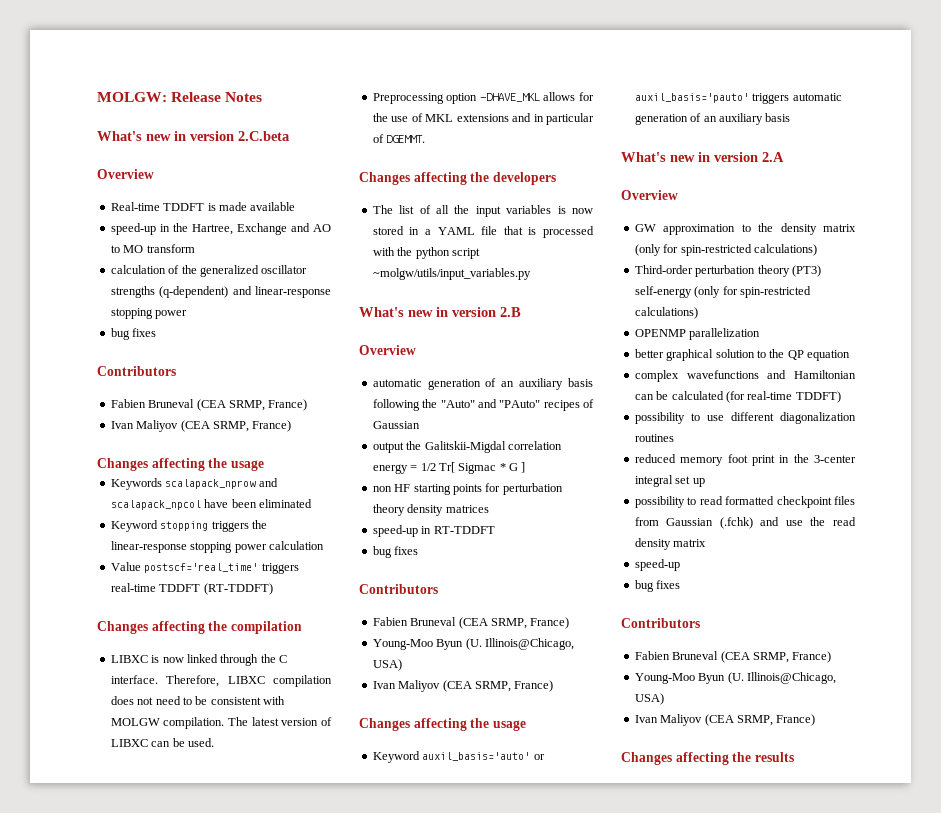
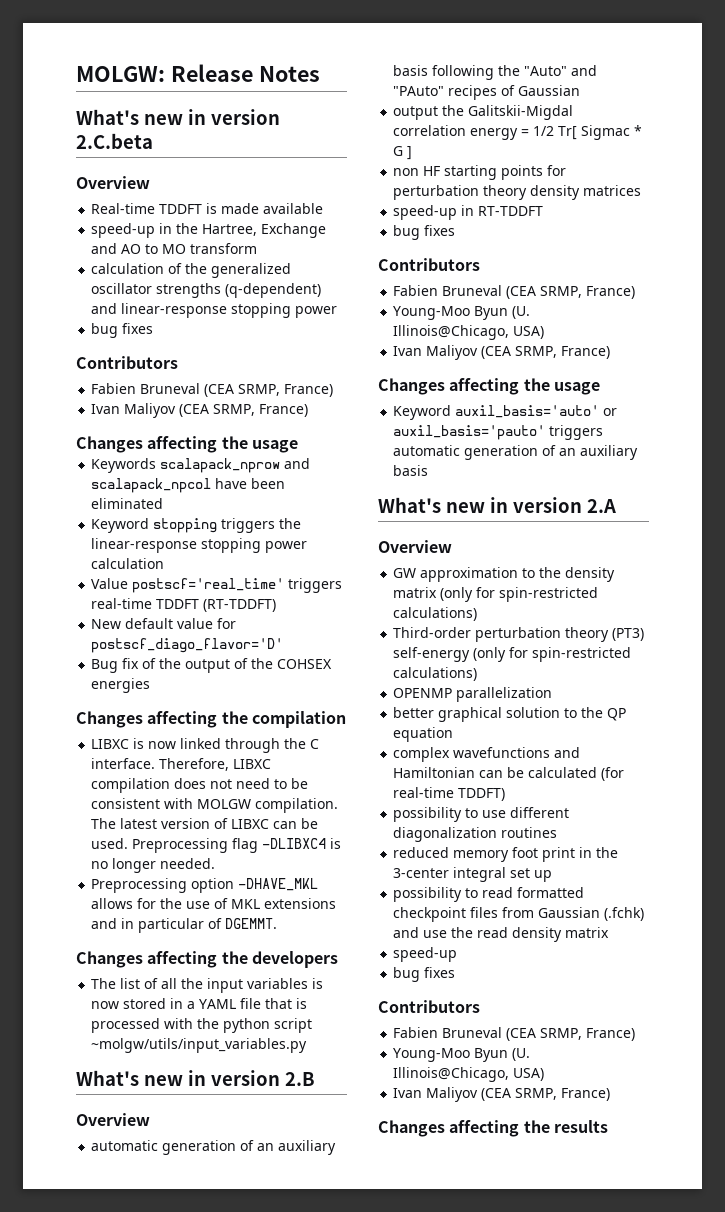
+ New default value for postscf_diago_flavor='D'
+ Bug fix of the output of the COHSEX energies
+ Preprocessing flag -DLIBXC4 is no longer needed.

